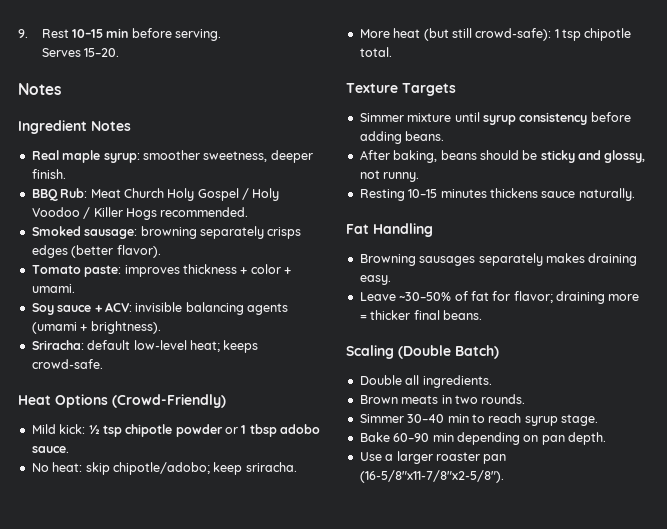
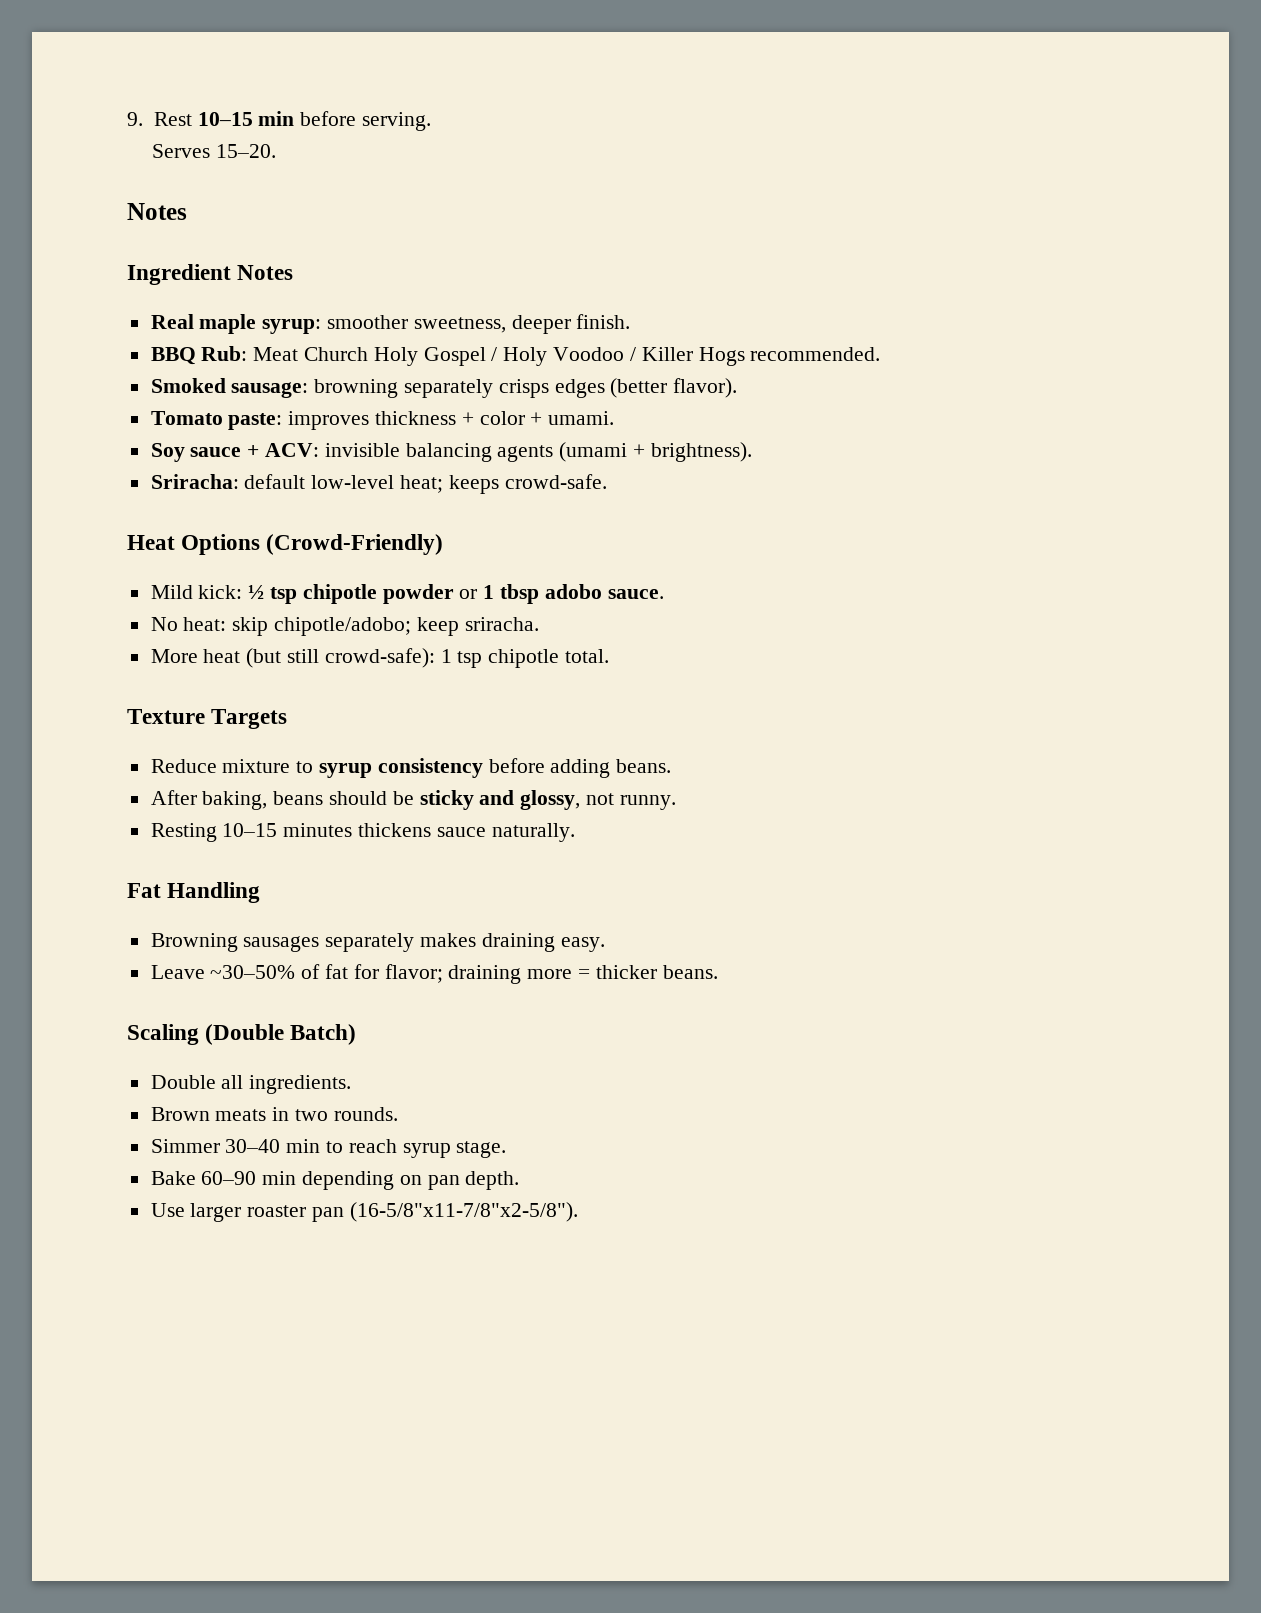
- Simmer mixture until syrup consistency before adding beans.
+ Reduce mixture to syrup consistency before adding beans.
- Leave ~30–50% of fat for flavor; draining more = thicker final beans.
+ Leave ~30–50% of fat for flavor; draining more = thicker beans.
- Use a larger roaster pan (16-5/8"x11-7/8"x2-5/8").
+ Use larger roaster pan (16-5/8"x11-7/8"x2-5/8").

